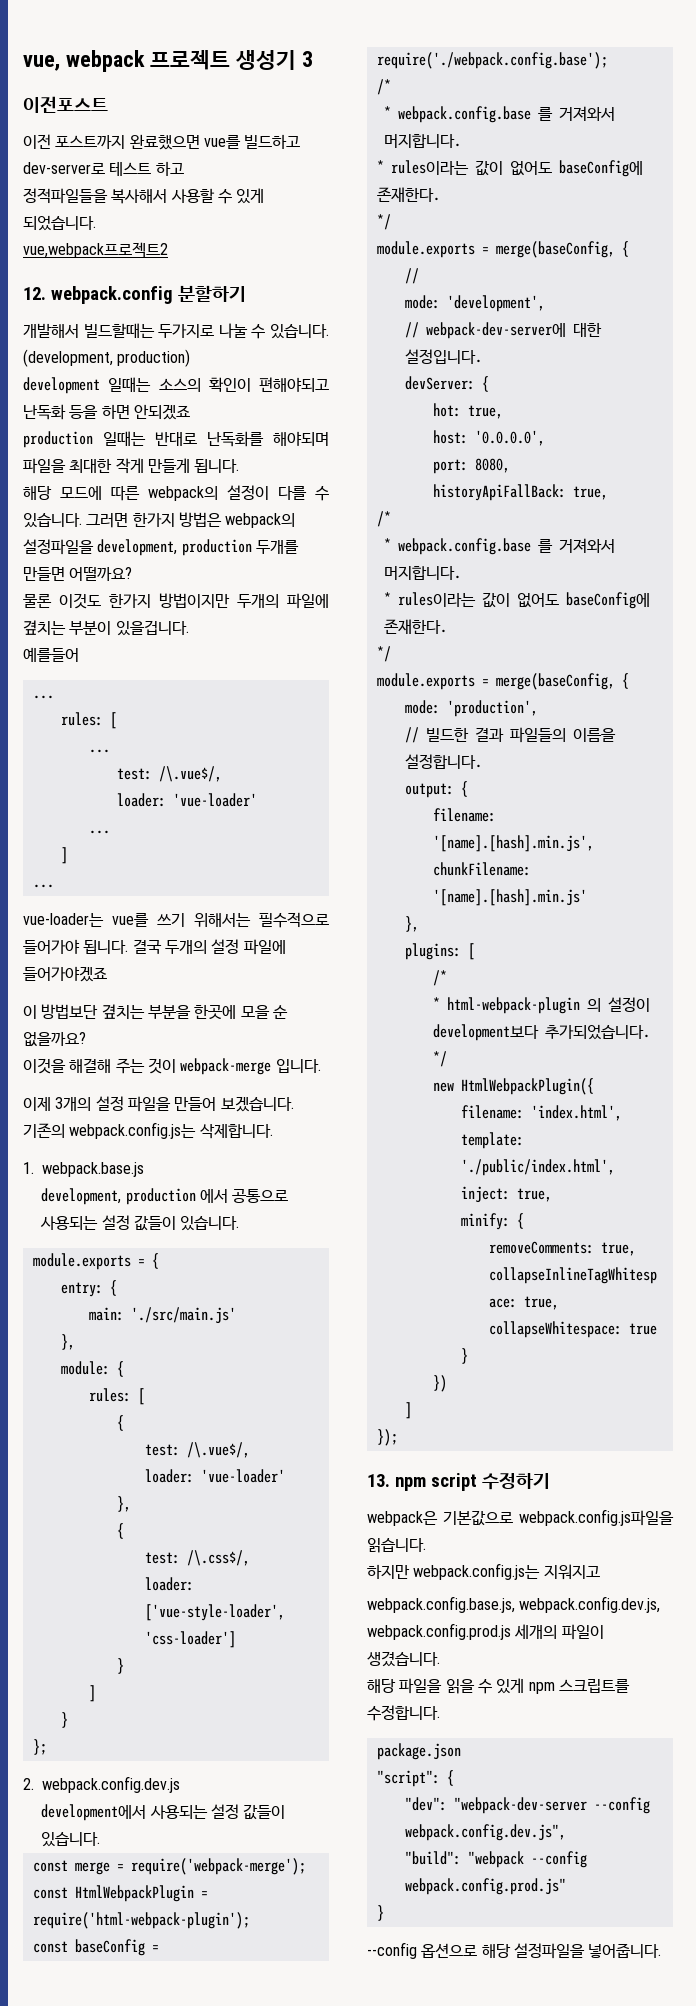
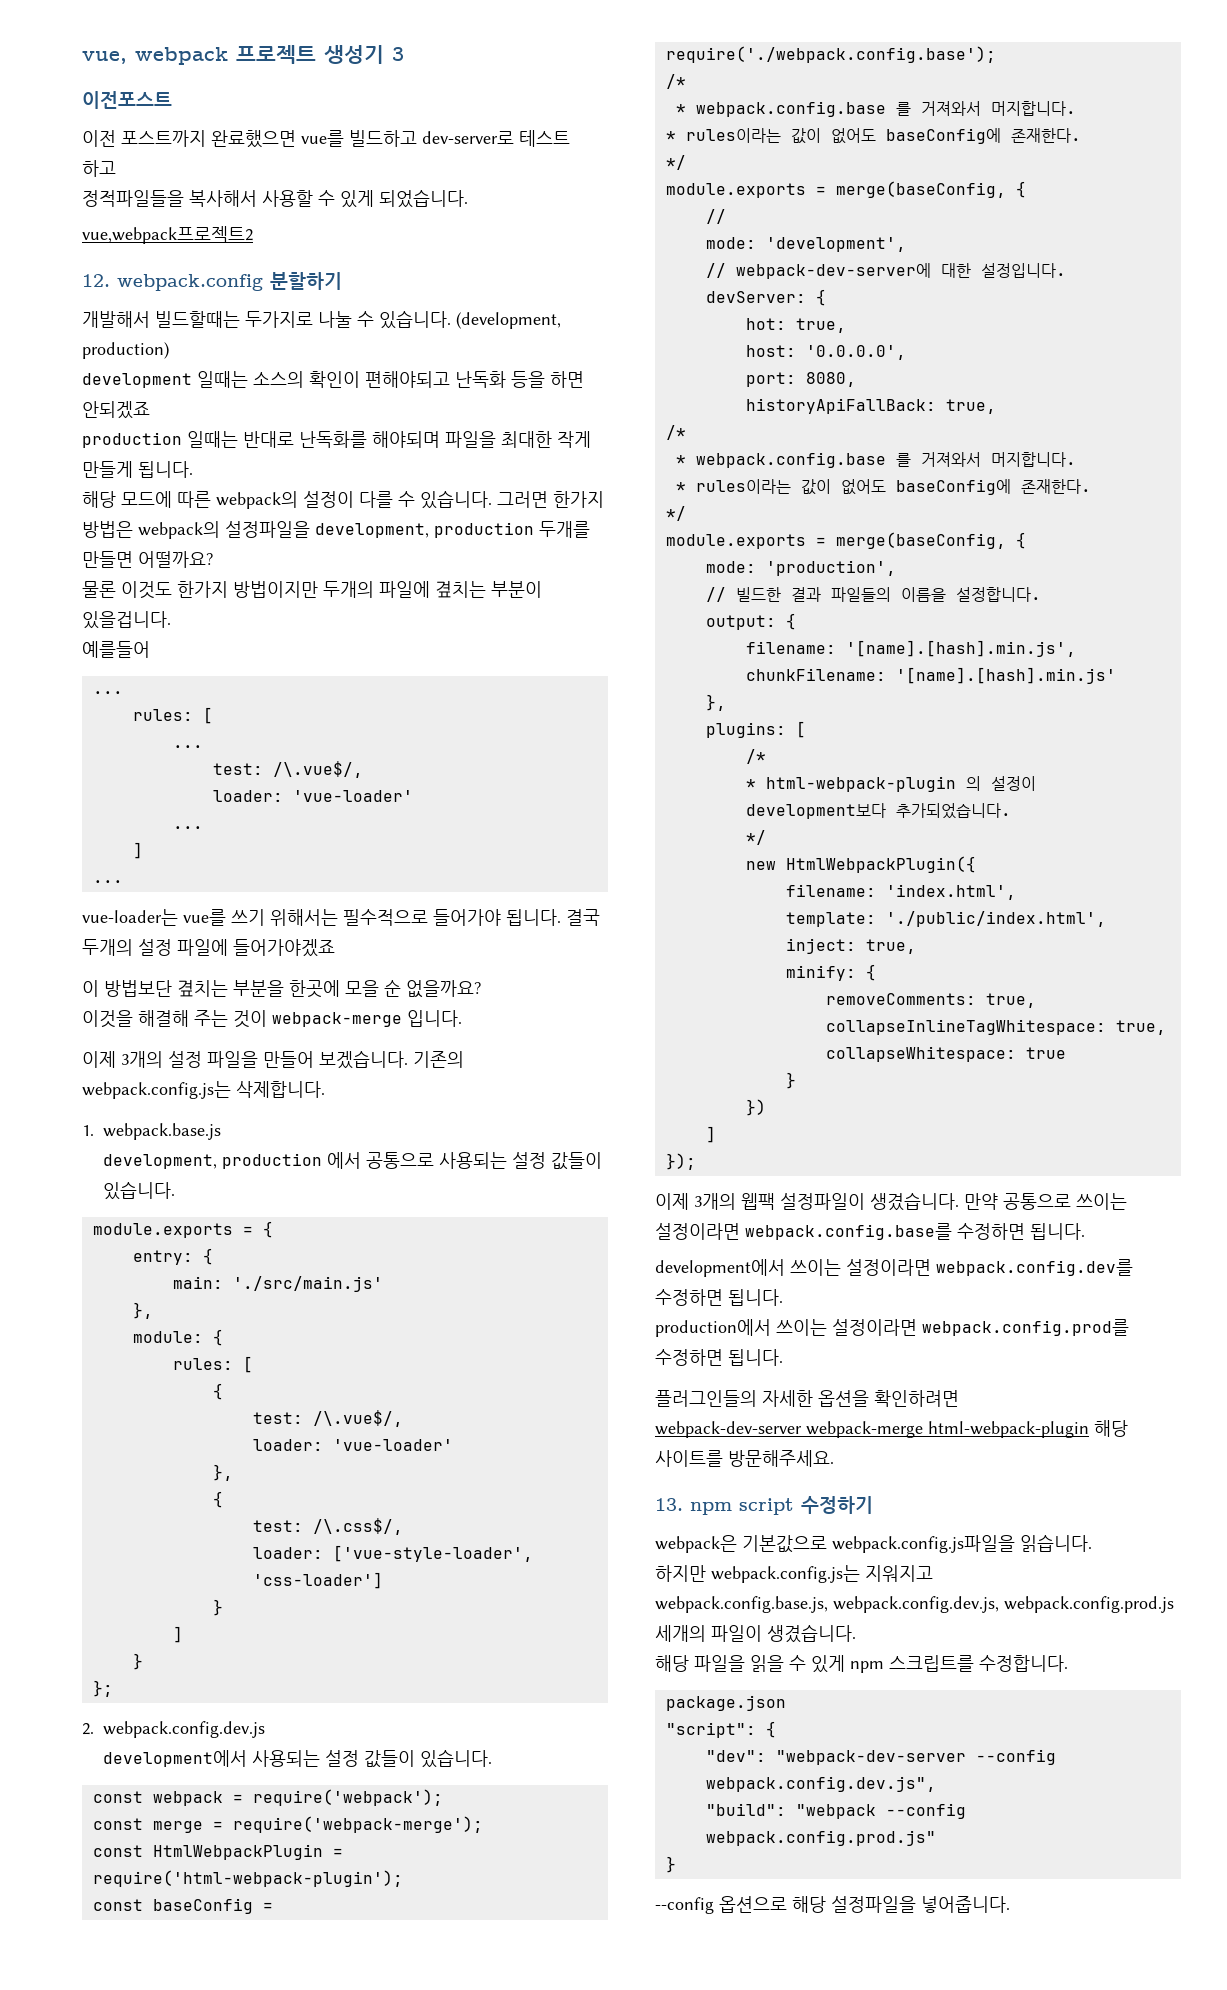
+ const webpack = require('webpack');
+ 이제 3개의 웹팩 설정파일이 생겼습니다. 만약 공통으로 쓰이는 설정이라면 webpack.config.base를 수정하면 됩니다.
+ development에서 쓰이는 설정이라면 webpack.config.dev를 수정하면 됩니다.
+ production에서 쓰이는 설정이라면 webpack.config.prod를 수정하면 됩니다.
+ 플러그인들의 자세한 옵션을 확인하려면
+ webpack-dev-server webpack-merge html-webpack-plugin 해당 사이트를 방문해주세요.

